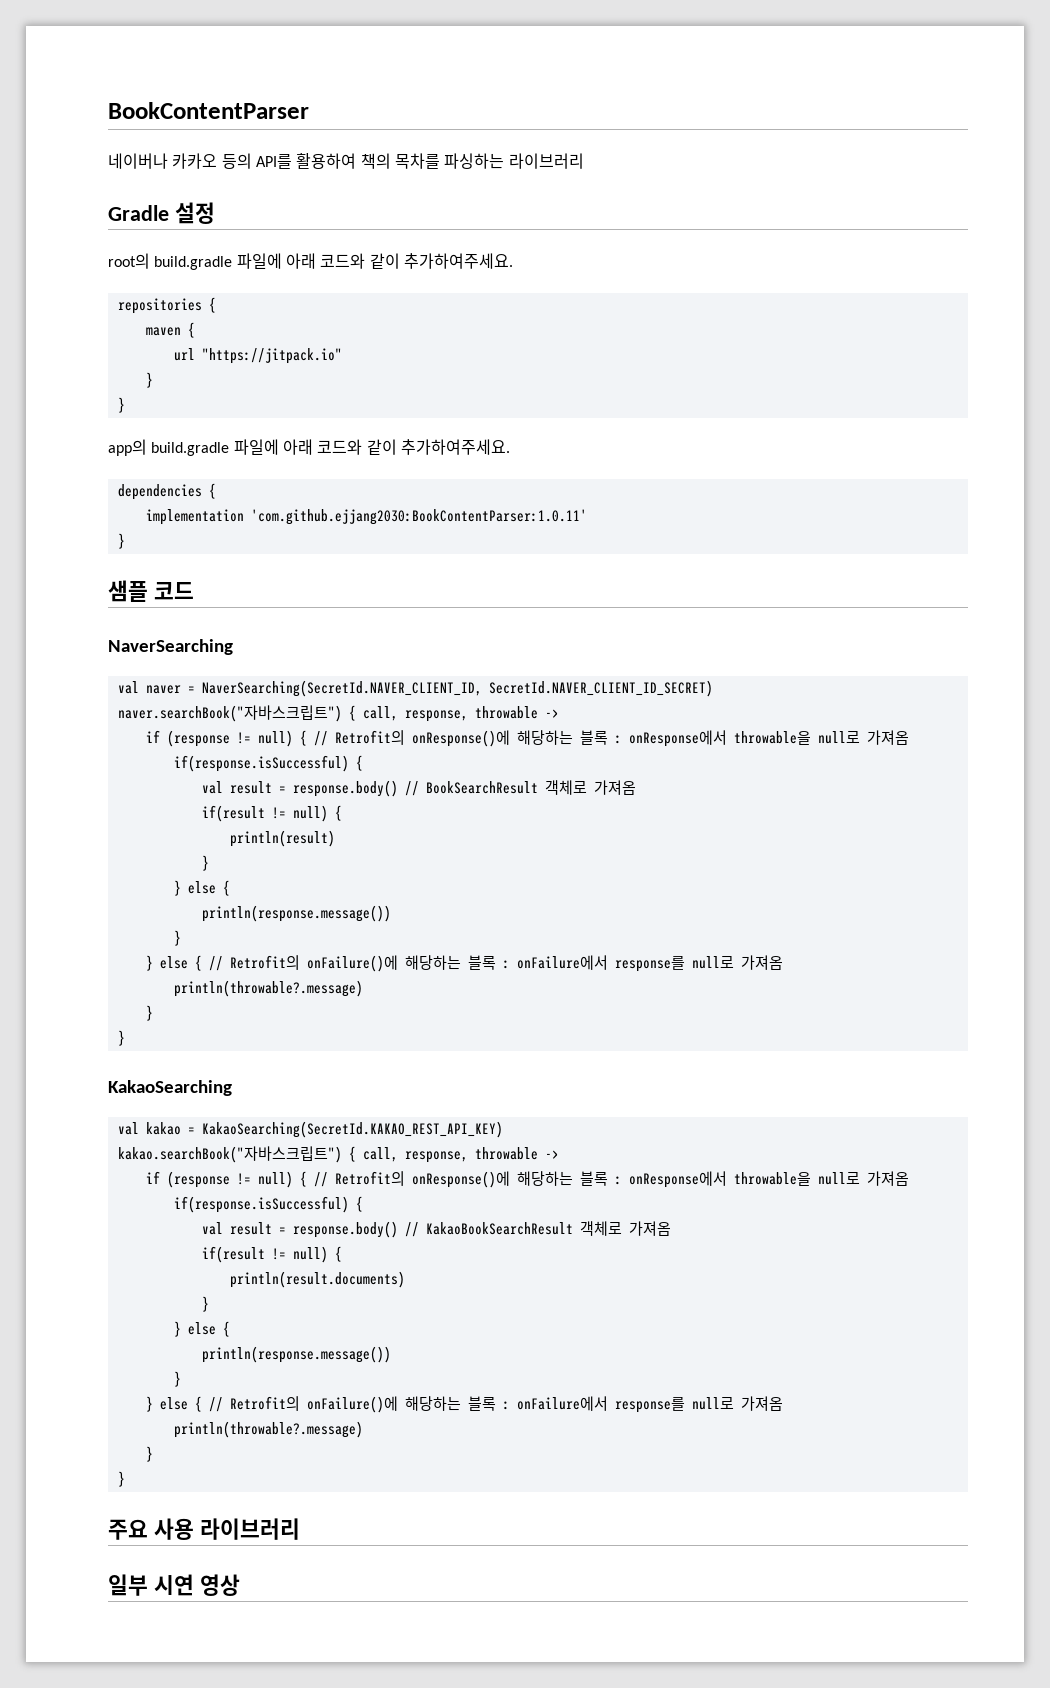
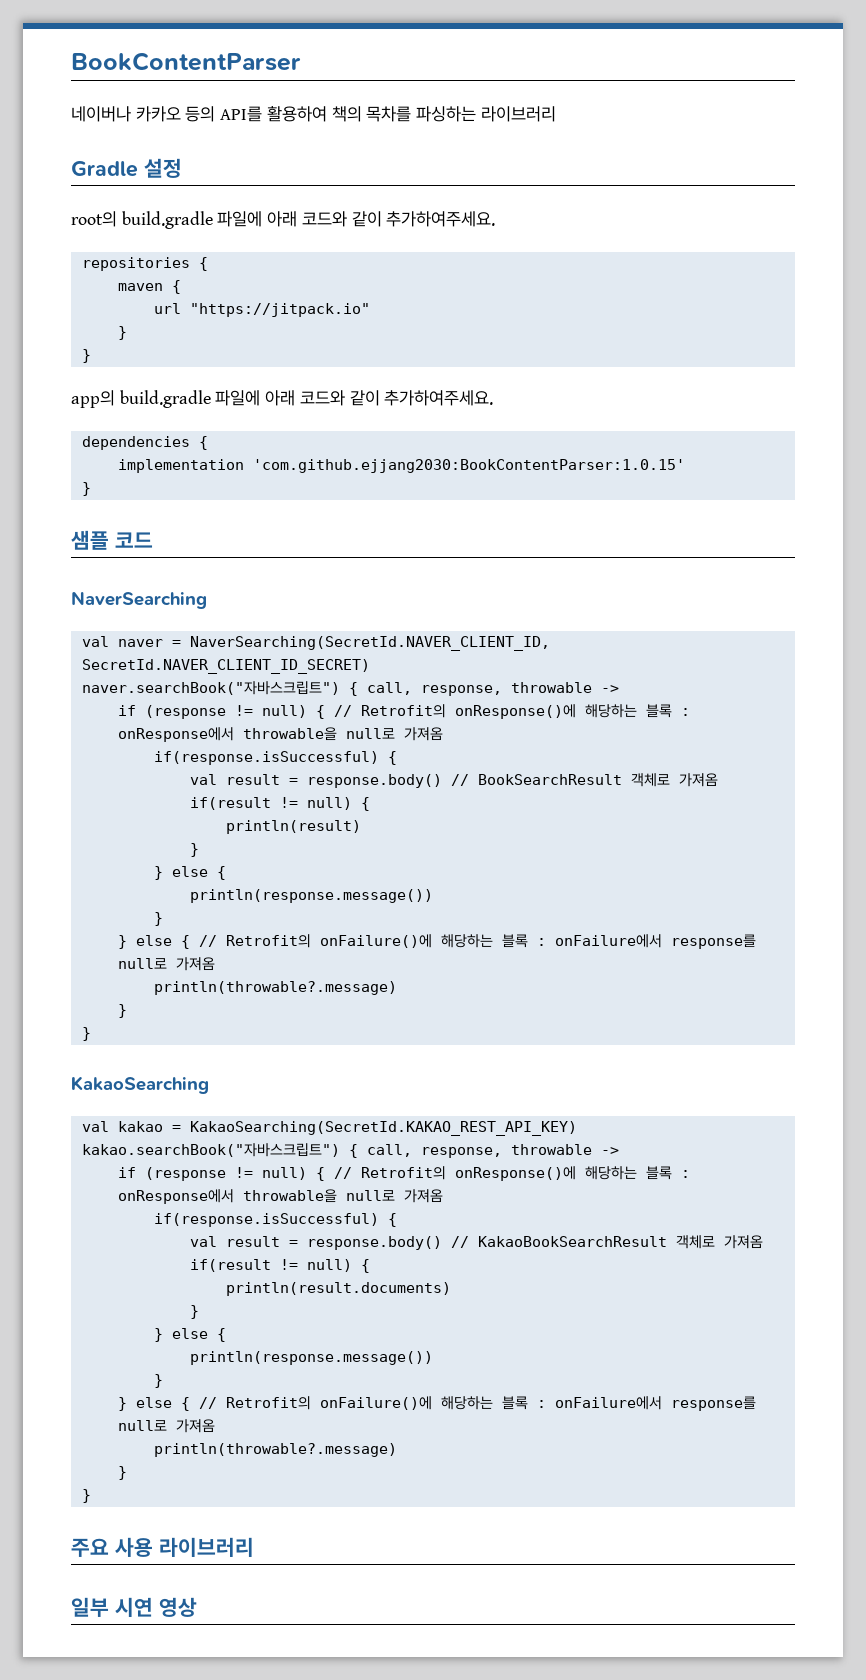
- implementation 'com.github.ejjang2030:BookContentParser:1.0.11'
+ implementation 'com.github.ejjang2030:BookContentParser:1.0.15'

